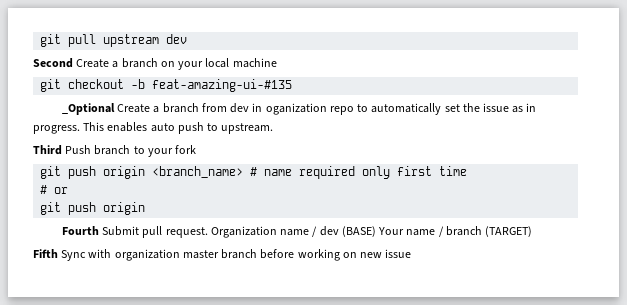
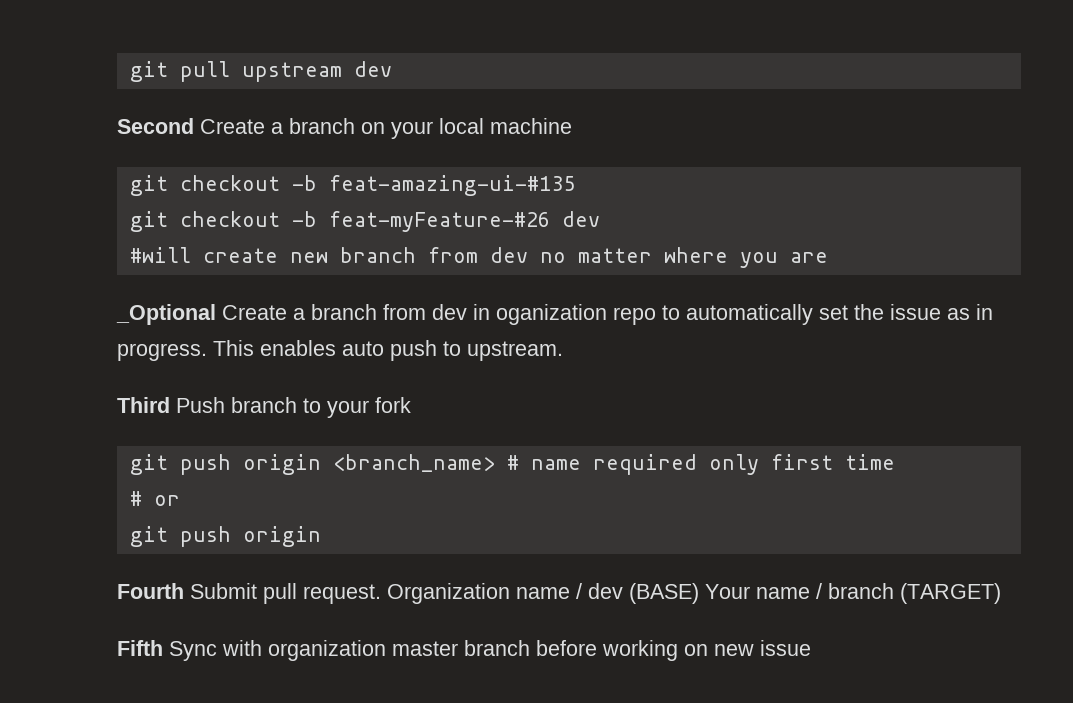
+ git checkout -b feat-myFeature-#26 dev
+ #will create new branch from dev no matter where you are

